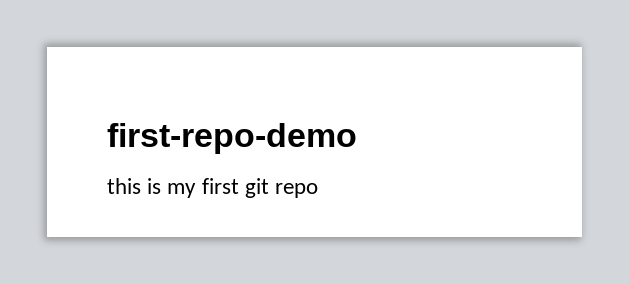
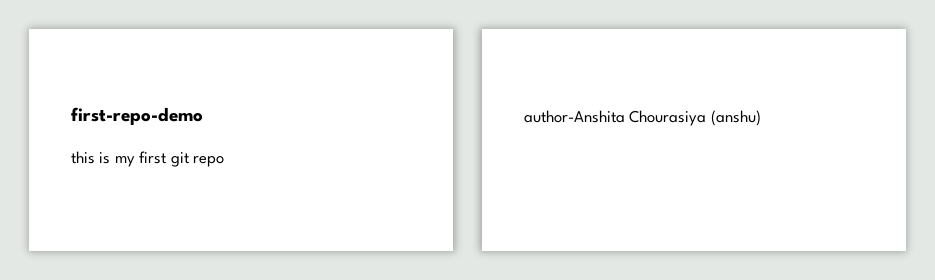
+ author-Anshita Chourasiya (anshu)

